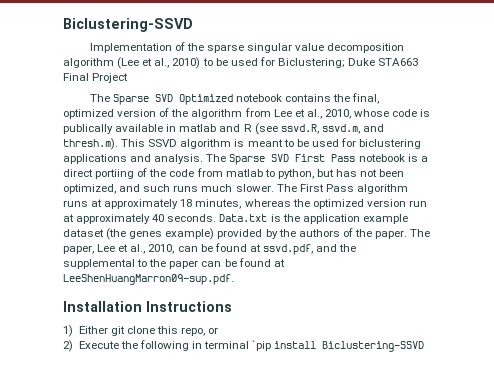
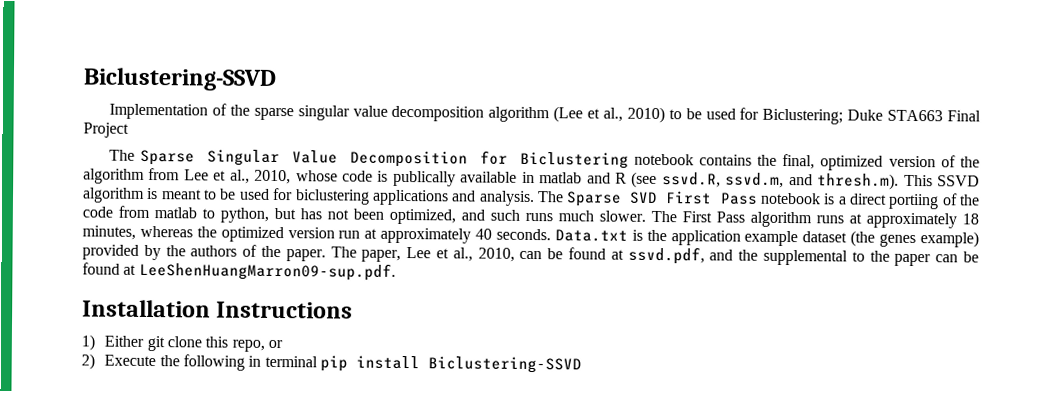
- The Sparse SVD Optimized notebook contains the final, optimized version of the algorithm from Lee et al., 2010, whose code is publically available in matlab and R (see ssvd.R, ssvd.m, and thresh.m). This SSVD algorithm is meant to be used for biclustering applications and analysis.
+ The Sparse Singular Value Decomposition for Biclustering notebook contains the final, optimized version of the algorithm from Lee et al., 2010, whose code is publically available in matlab and R (see ssvd.R, ssvd.m, and thresh.m). This SSVD algorithm is meant to be used for biclustering applications and analysis.
- 2) Execute the following in terminal `pip install Biclustering-SSVD
+ 2) Execute the following in terminal pip install Biclustering-SSVD

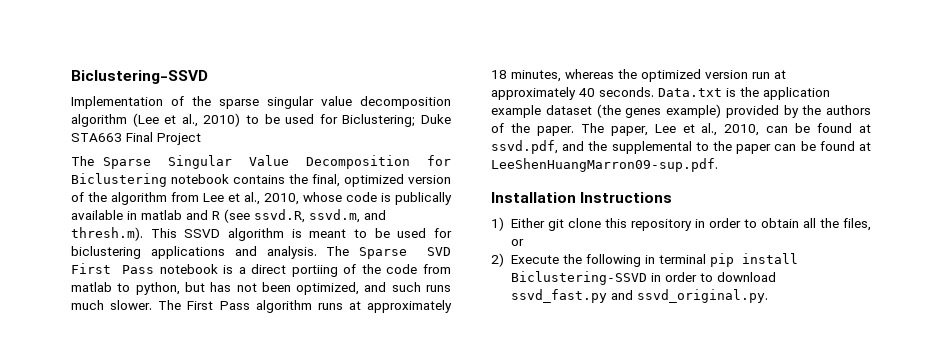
- 1) Either git clone this repo, or
+ 1) Either git clone this repository in order to obtain all the files, or
- 2) Execute the following in terminal pip install Biclustering-SSVD
+ 2) Execute the following in terminal pip install Biclustering-SSVD in order to download ssvd_fast.py and ssvd_original.py.

